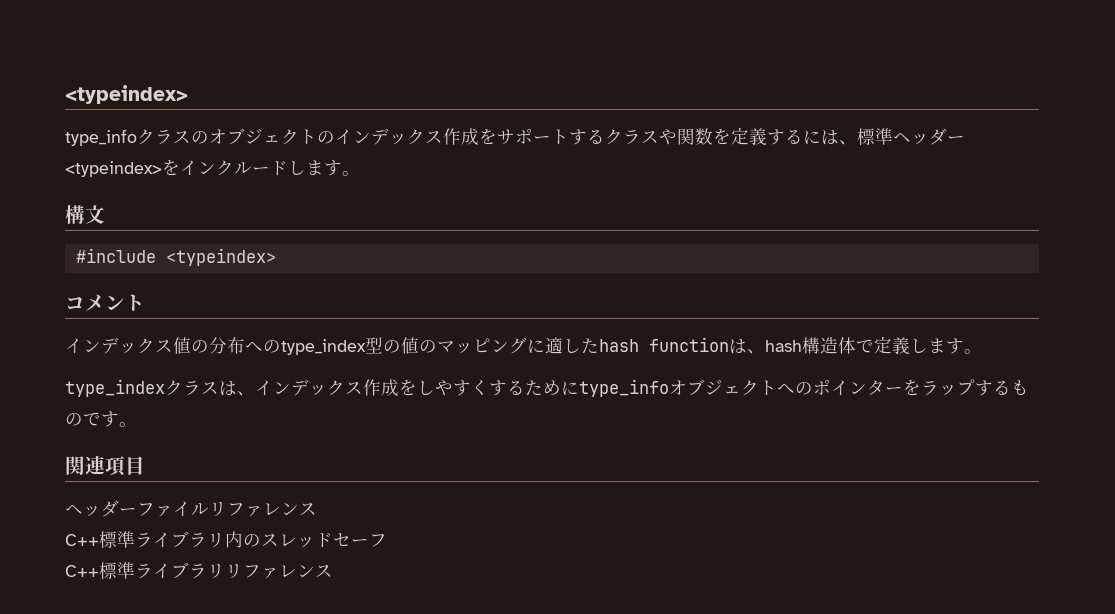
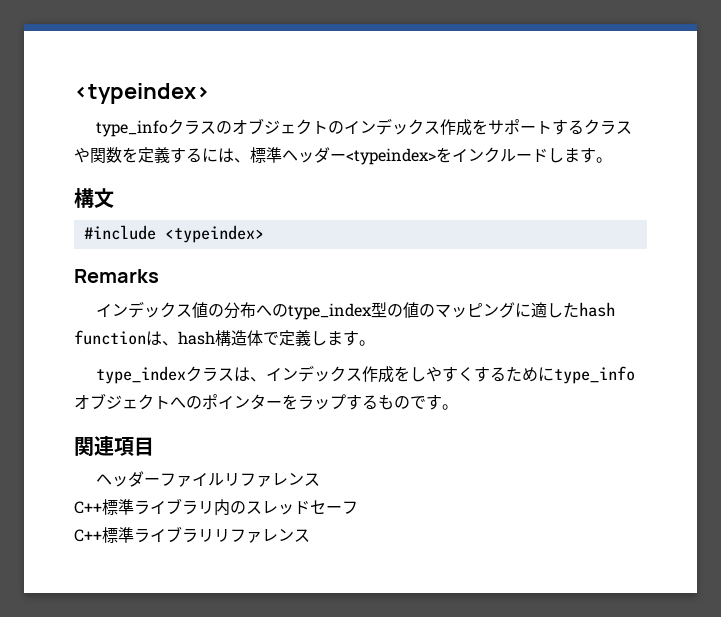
- コメント
+ Remarks

